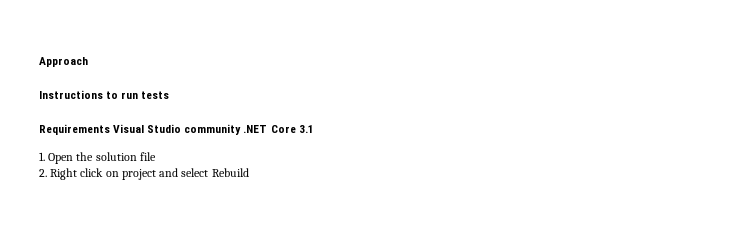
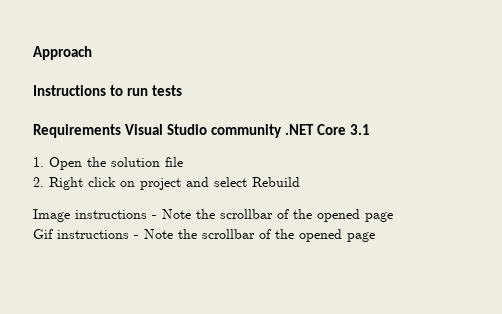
+ Image instructions - Note the scrollbar of the opened page
+ Gif instructions - Note the scrollbar of the opened page

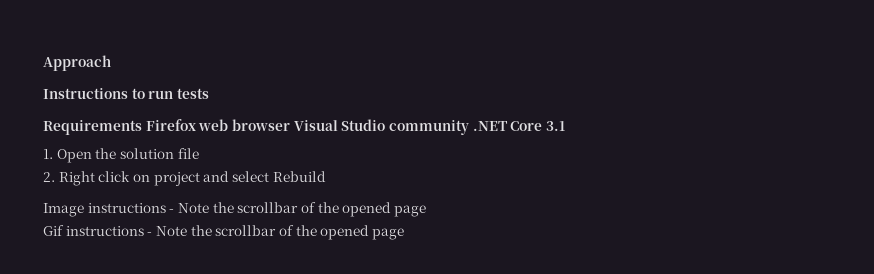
- Requirements Visual Studio community .NET Core 3.1
+ Requirements Firefox web browser Visual Studio community .NET Core 3.1

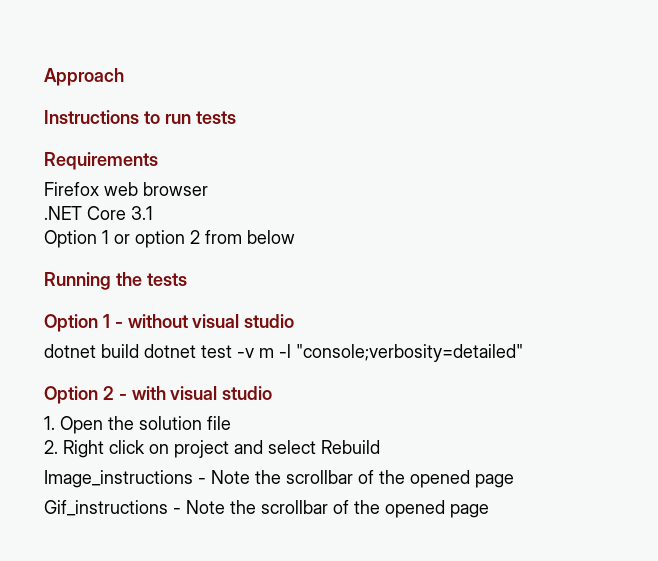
- Requirements Firefox web browser Visual Studio community .NET Core 3.1
+ Requirements
+ Firefox web browser
+ .NET Core 3.1
+ Option 1 or option 2 from below
+ Running the tests
+ Option 1 - without visual studio
+ dotnet build dotnet test -v m -l "console;verbosity=detailed"
+ Option 2 - with visual studio
- Image instructions - Note the scrollbar of the opened page
+ Image_instructions - Note the scrollbar of the opened page
- Gif instructions - Note the scrollbar of the opened page
+ Gif_instructions - Note the scrollbar of the opened page

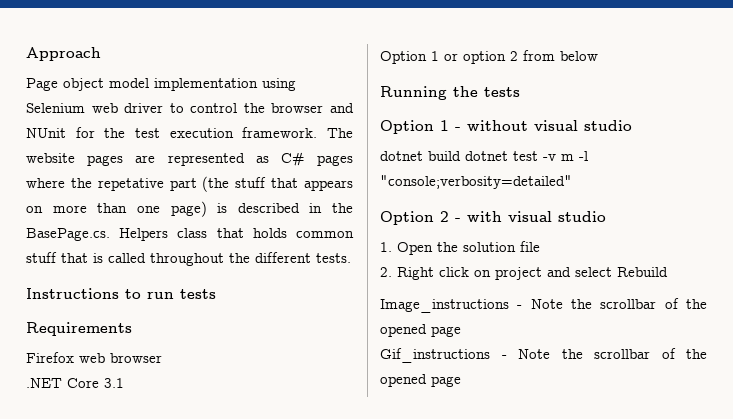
+ Page object model implementation using Selenium web driver to control the browser and NUnit for the test execution framework. The website pages are represented as C# pages where the repetative part (the stuff that appears on more than one page) is described in the BasePage.cs. Helpers class that holds common stuff that is called throughout the different tests.

